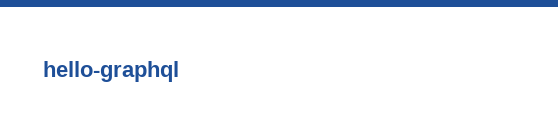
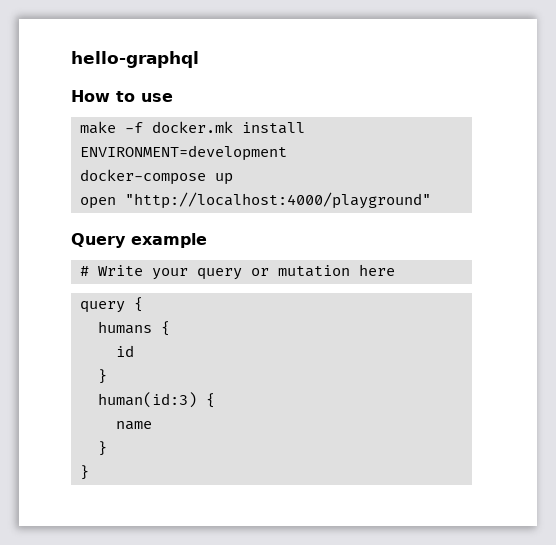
+ How to use
+ make -f docker.mk install ENVIRONMENT=development
+ docker-compose up
+ open "http://localhost:4000/playground"
+ Query example
+ # Write your query or mutation here
+ query {
+ humans {
+ id
+ }
+ human(id:3) {
+ name
+ }
+ }

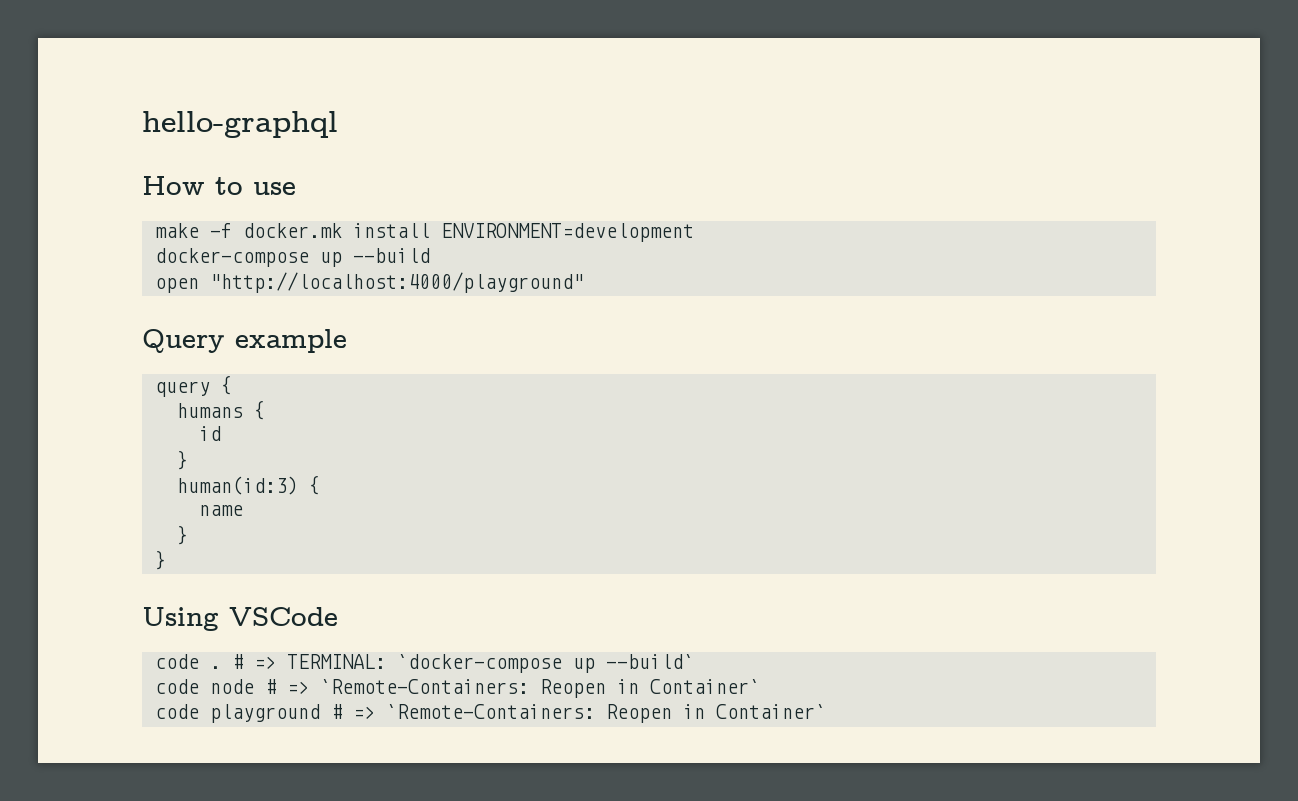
- docker-compose up
+ docker-compose up --build
- # Write your query or mutation here
+ Using VSCode
+ code . # => TERMINAL: `docker-compose up --build`
+ code node # => `Remote-Containers: Reopen in Container`
+ code playground # => `Remote-Containers: Reopen in Container`

